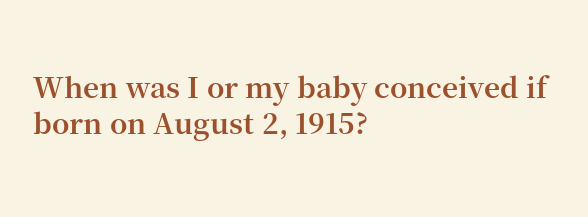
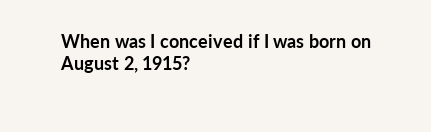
- When was I or my baby conceived if born on August 2, 1915?
+ When was I conceived if I was born on August 2, 1915?

